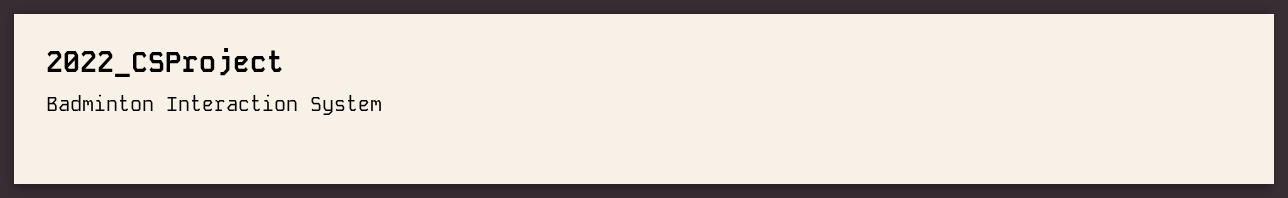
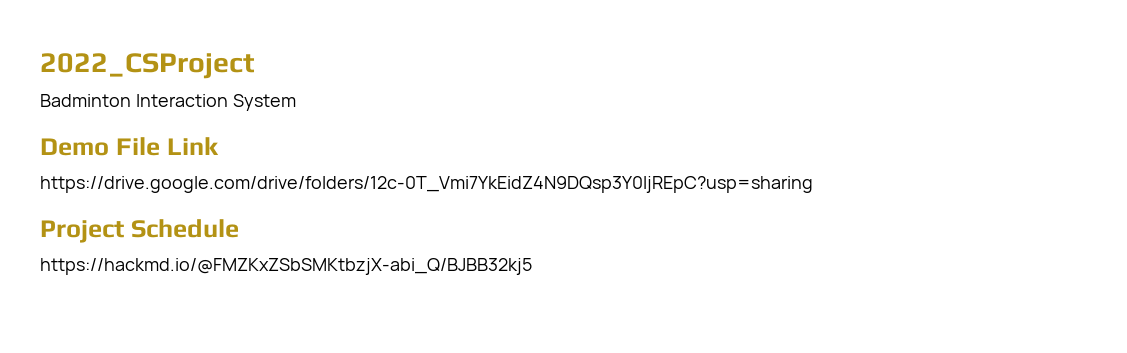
+ Demo File Link
+ https://drive.google.com/drive/folders/12c-0T_Vmi7YkEidZ4N9DQsp3Y0IjREpC?usp=sharing
+ Project Schedule
+ https://hackmd.io/@FMZKxZSbSMKtbzjX-abi_Q/BJBB32kj5

